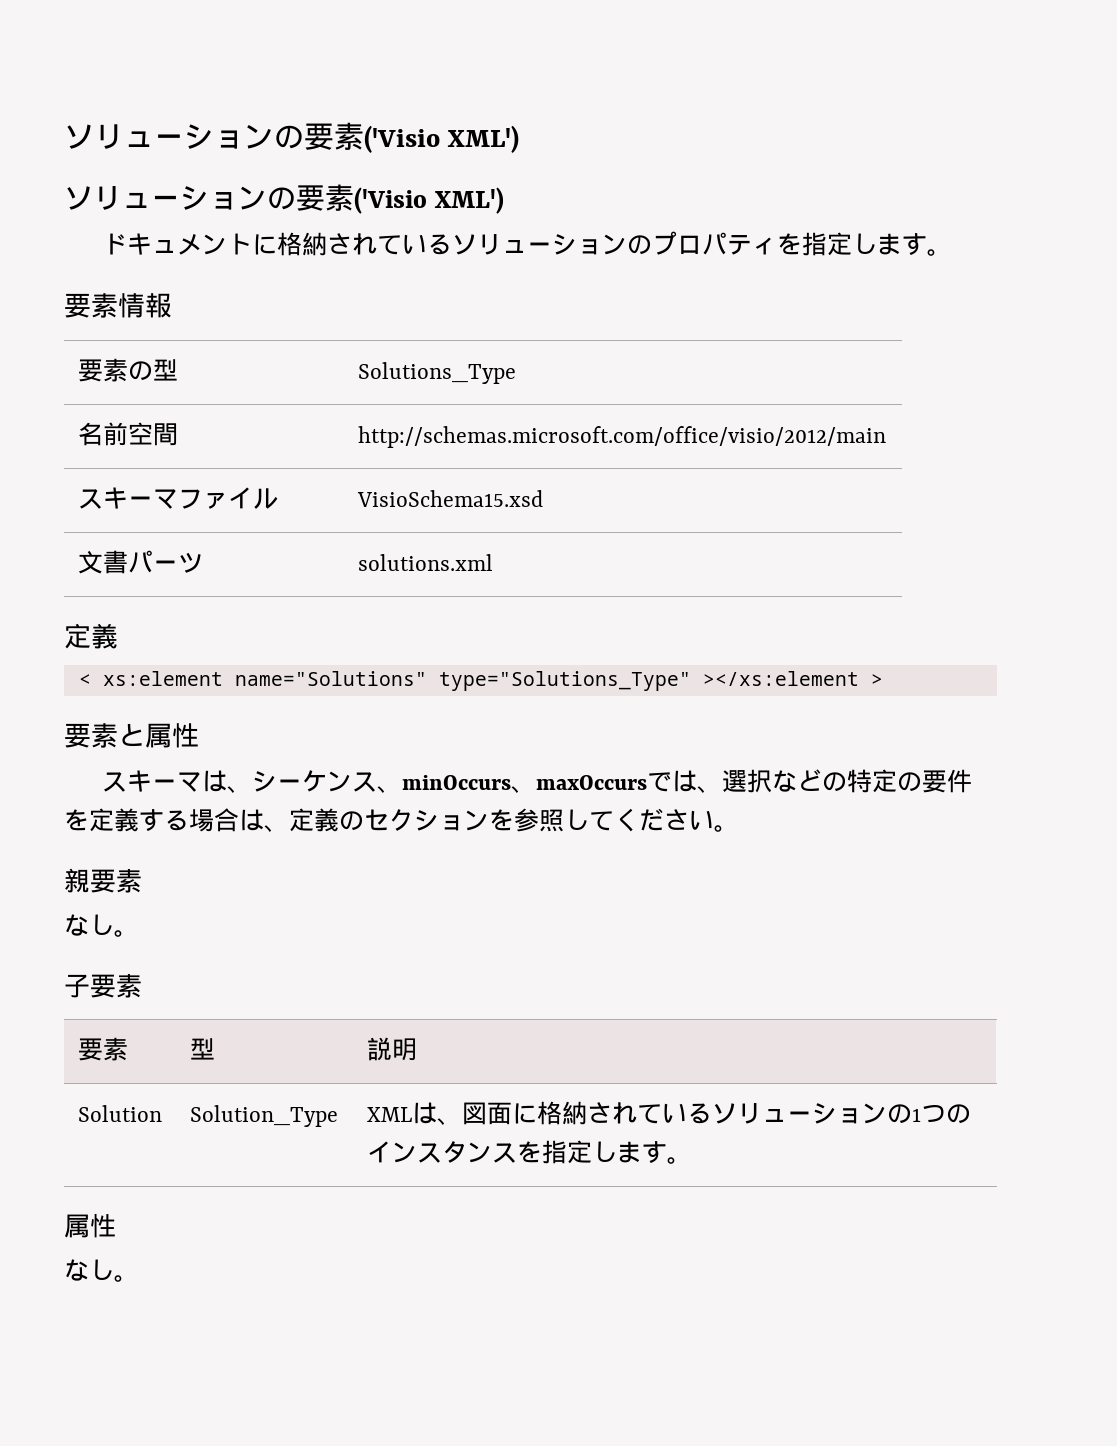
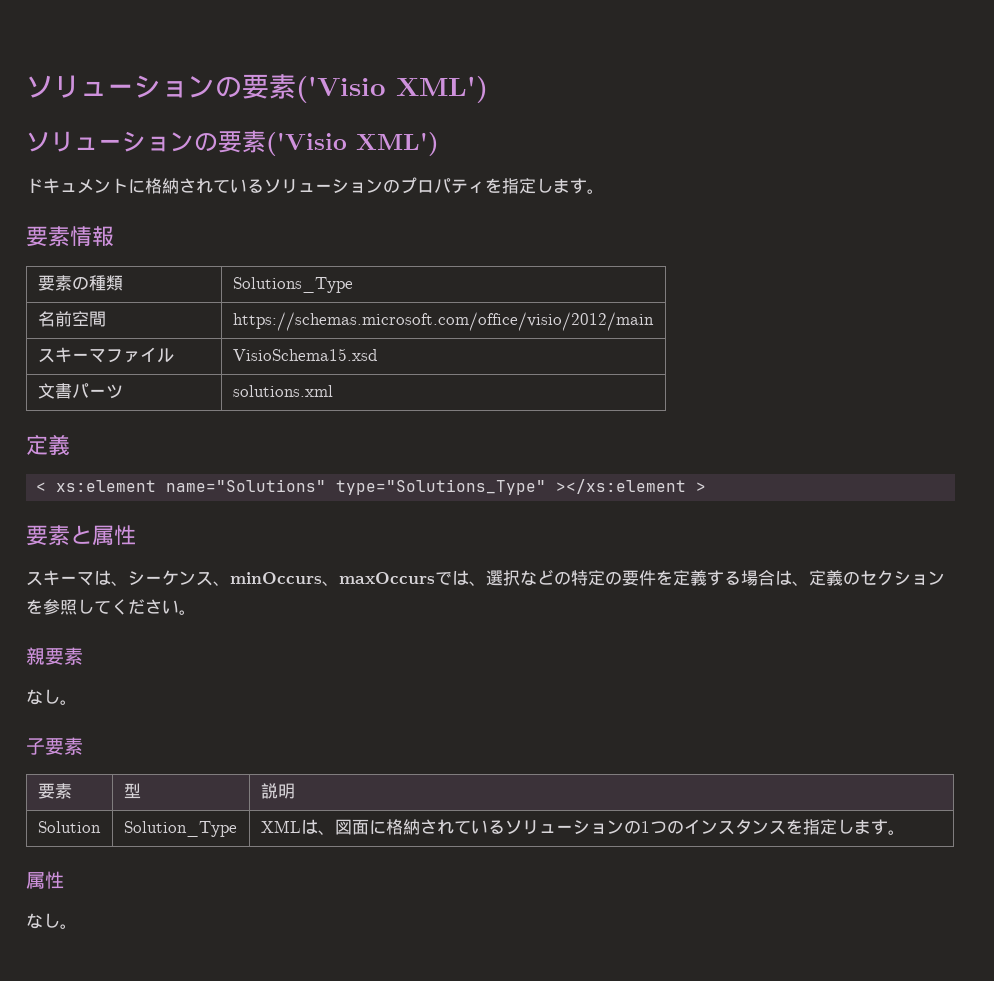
- 要素の型 | Solutions_Type
+ 要素の種類 | Solutions_Type
- 名前空間 | http://schemas.microsoft.com/office/visio/2012/main
+ 名前空間 | https://schemas.microsoft.com/office/visio/2012/main

